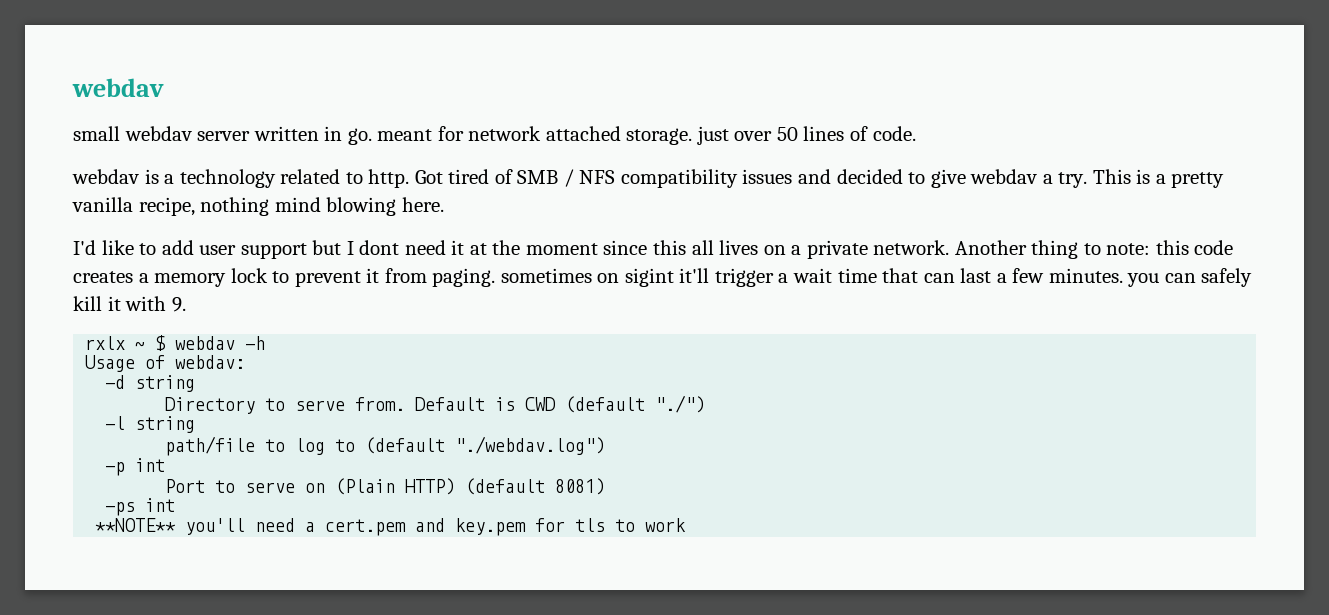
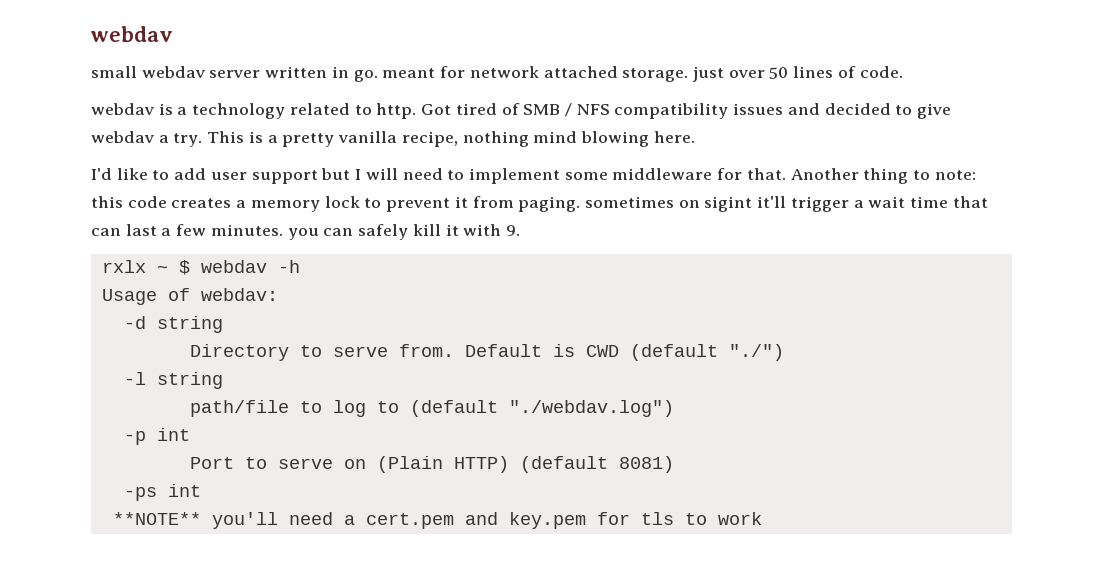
- I'd like to add user support but I dont need it at the moment since this all lives on a private network.
+ I'd like to add user support but I will need to implement some middleware for that.

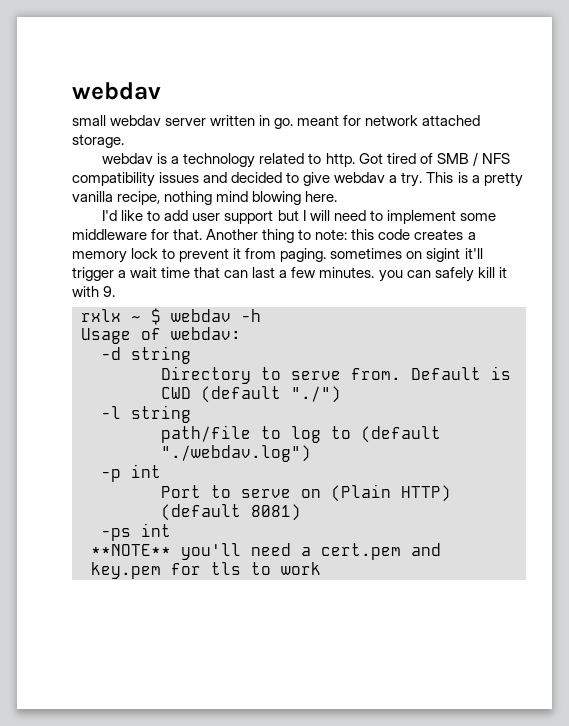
- small webdav server written in go. meant for network attached storage. just over 50 lines of code.
+ small webdav server written in go. meant for network attached storage.

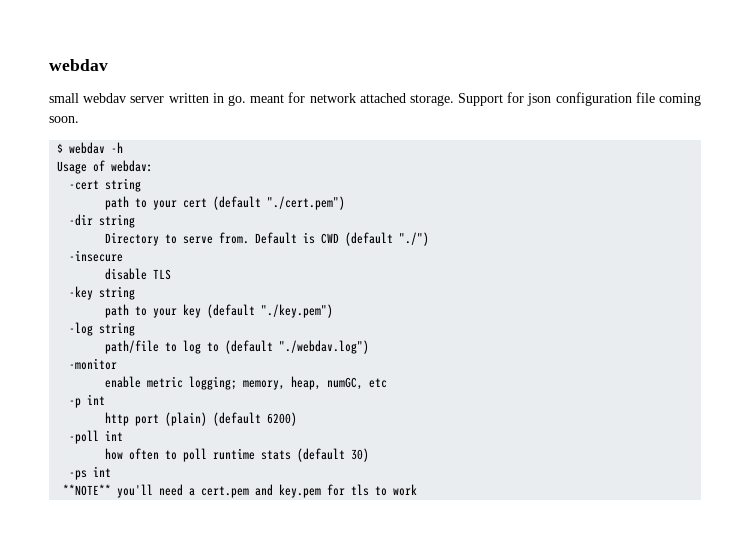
- small webdav server written in go. meant for network attached storage.
- webdav is a technology related to http. Got tired of SMB / NFS compatibility issues and decided to give webdav a try. This is a pretty vanilla recipe, nothing mind blowing here.
- I'd like to add user support but I will need to implement some middleware for that. Another thing to note: this code creates a memory lock to prevent it from paging. sometimes on sigint it'll trigger a wait time that can last a few minutes. you can safely kill it with 9.
- rxlx ~ $ webdav -h
+ small webdav server written in go. meant for network attached storage. Support for json configuration file coming soon.
+ $ webdav -h
- -d string
+ -cert string
+ path to your cert (default "./cert.pem")
+ -dir string
- -l string
+ -insecure
+ disable TLS
+ -key string
+ path to your key (default "./key.pem")
+ -log string
+ -monitor
+ enable metric logging; memory, heap, numGC, etc
  -p int
- Port to serve on (Plain HTTP) (default 8081)
+ http port (plain) (default 6200)
+ -poll int
+ how often to poll runtime stats (default 30)

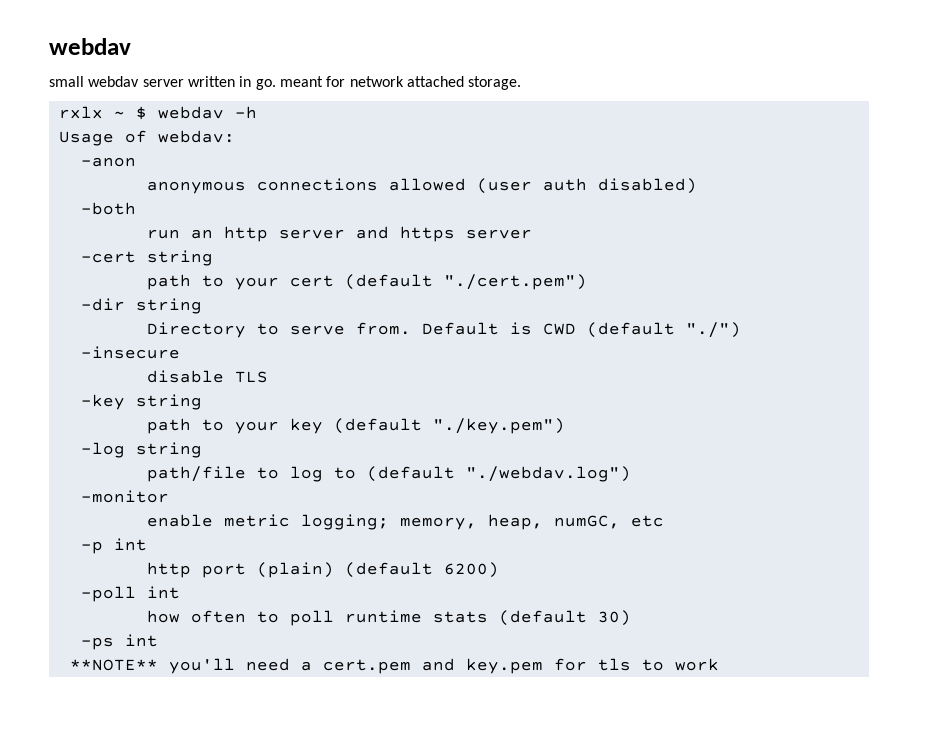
- small webdav server written in go. meant for network attached storage. Support for json configuration file coming soon.
- $ webdav -h
+ small webdav server written in go. meant for network attached storage.
+ rxlx ~ $ webdav -h
+ -anon
+ anonymous connections allowed (user auth disabled)
+ -both
+ run an http server and https server

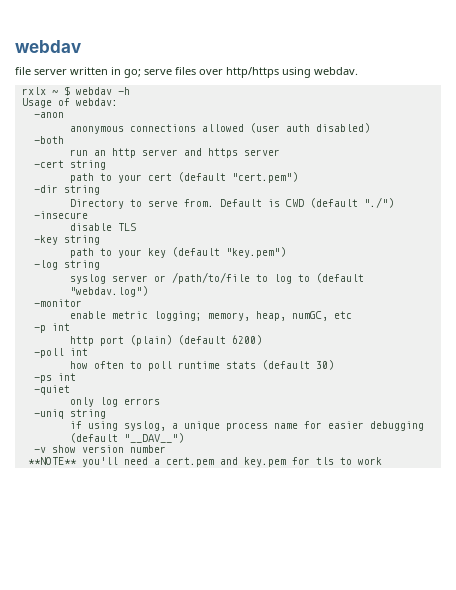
- small webdav server written in go. meant for network attached storage.
+ file server written in go; serve files over http/https using webdav.
- path to your cert (default "./cert.pem")
+ path to your cert (default "cert.pem")
- path to your key (default "./key.pem")
+ path to your key (default "key.pem")
- path/file to log to (default "./webdav.log")
+ syslog server or /path/to/file to log to (default "webdav.log")
+ -quiet
+ only log errors
+ -uniq string
+ if using syslog, a unique process name for easier debugging (default "__DAV__")
+ -v show version number

